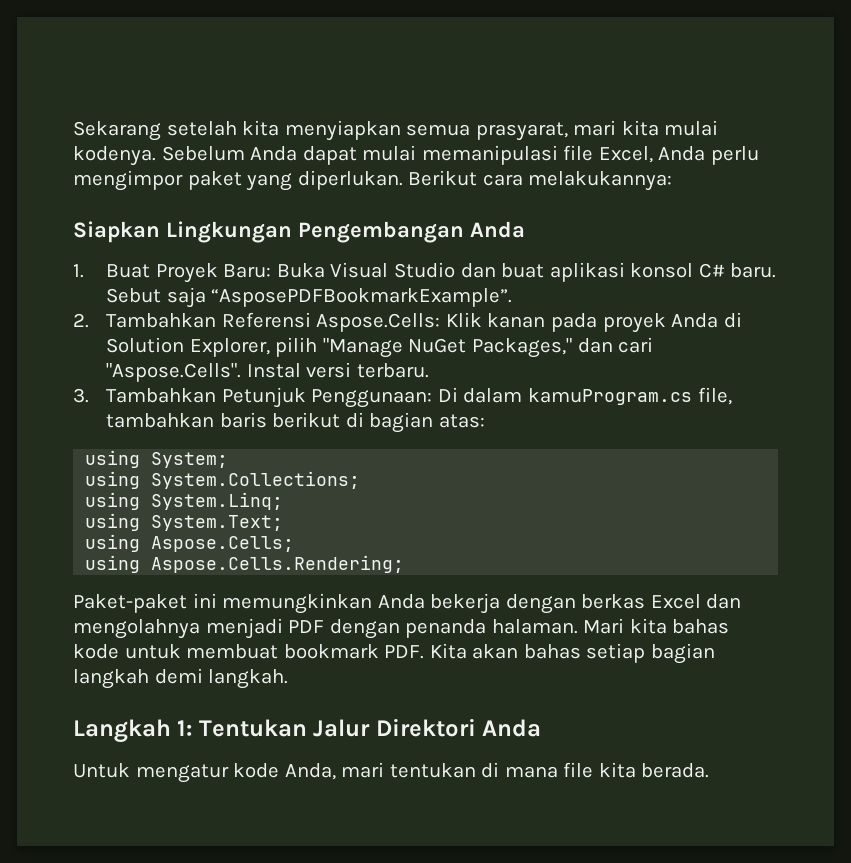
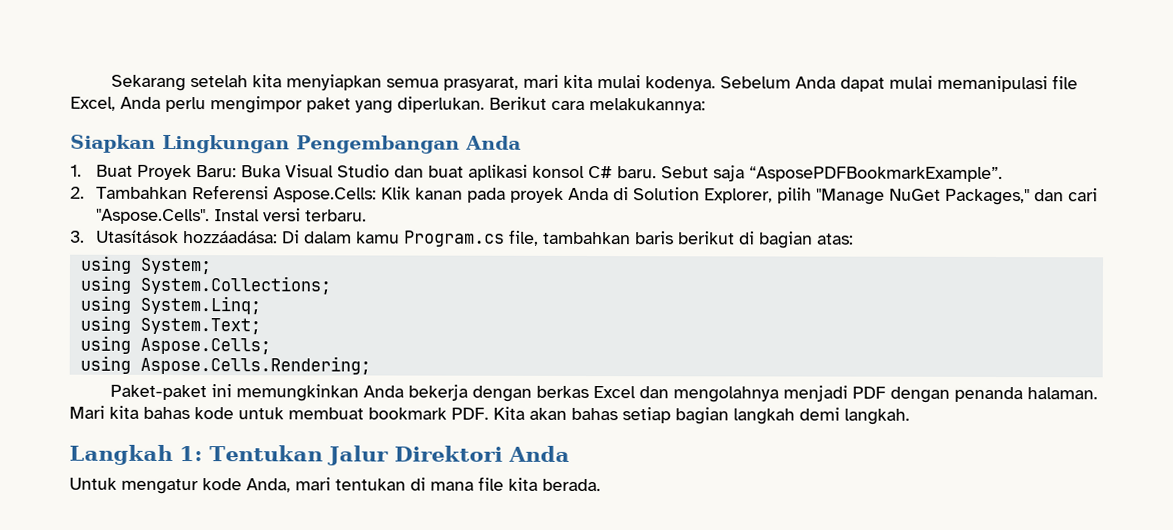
- 3. Tambahkan Petunjuk Penggunaan: Di dalam kamuProgram.cs file, tambahkan baris berikut di bagian atas:
+ 3. Utasítások hozzáadása: Di dalam kamu Program.cs file, tambahkan baris berikut di bagian atas:

